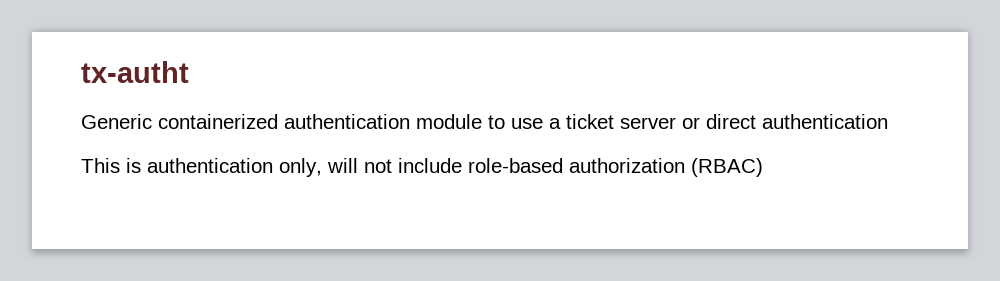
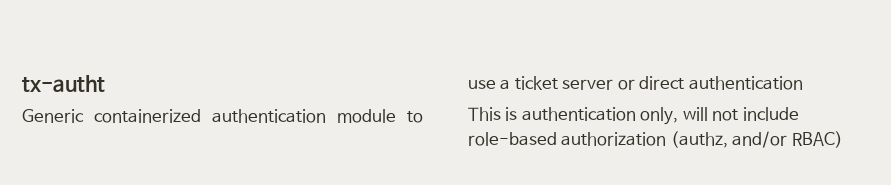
- This is authentication only, will not include role-based authorization (RBAC)
+ This is authentication only, will not include role-based authorization (authz, and/or RBAC)

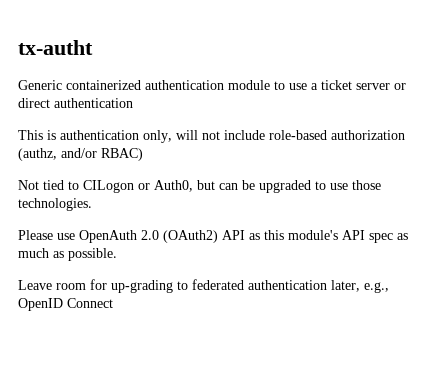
+ Not tied to CILogon or Auth0, but can be upgraded to use those technologies.
+ Please use OpenAuth 2.0 (OAuth2) API as this module's API spec as much as possible.
+ Leave room for up-grading to federated authentication later, e.g., OpenID Connect

